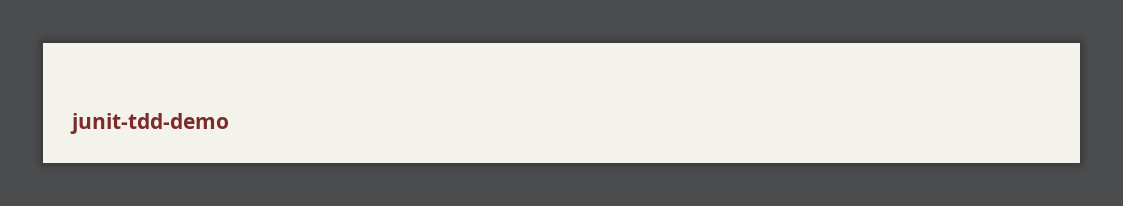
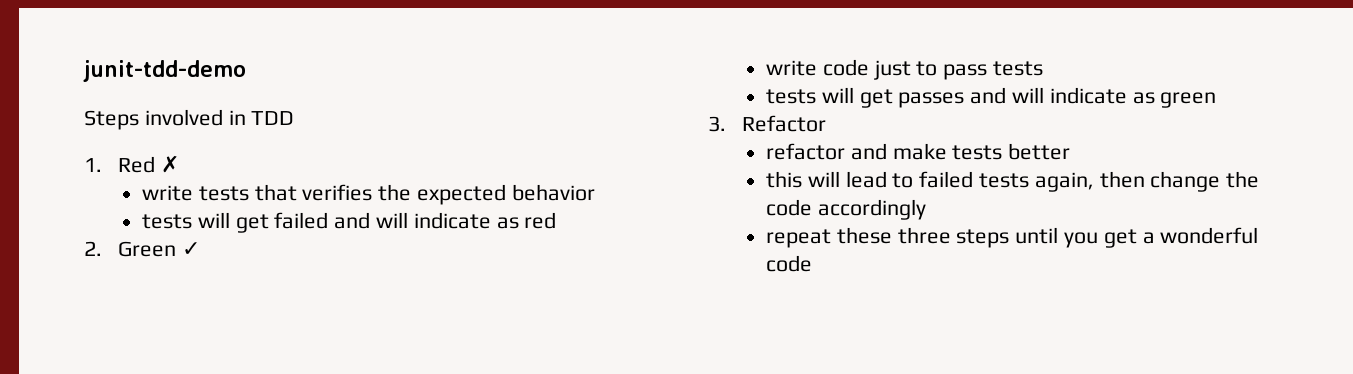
+ Steps involved in TDD
+ 1. Red ✗
+ write tests that verifies the expected behavior
+ tests will get failed and will indicate as red
+ 2. Green ✓
+ write code just to pass tests
+ tests will get passes and will indicate as green
+ 3. Refactor
+ refactor and make tests better
+ this will lead to failed tests again, then change the code accordingly
+ repeat these three steps until you get a wonderful code

